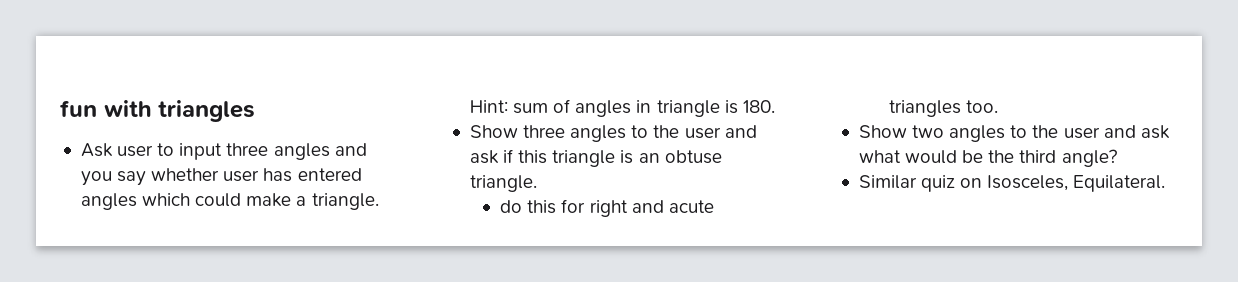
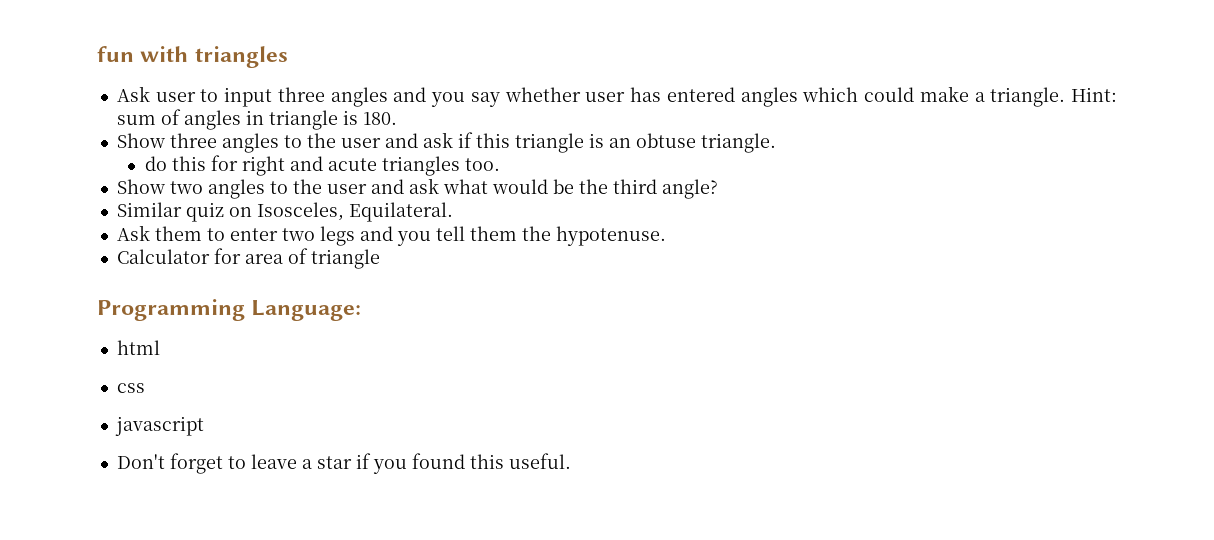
+ Ask them to enter two legs and you tell them the hypotenuse.
+ Calculator for area of triangle
+ Programming Language:
+ html
+ css
+ javascript
+ Don't forget to leave a star if you found this useful.

